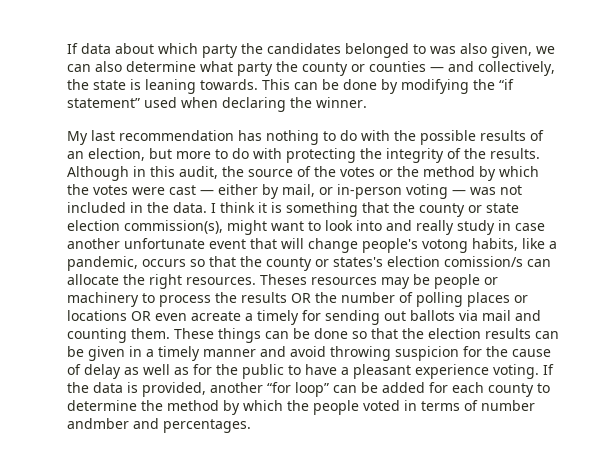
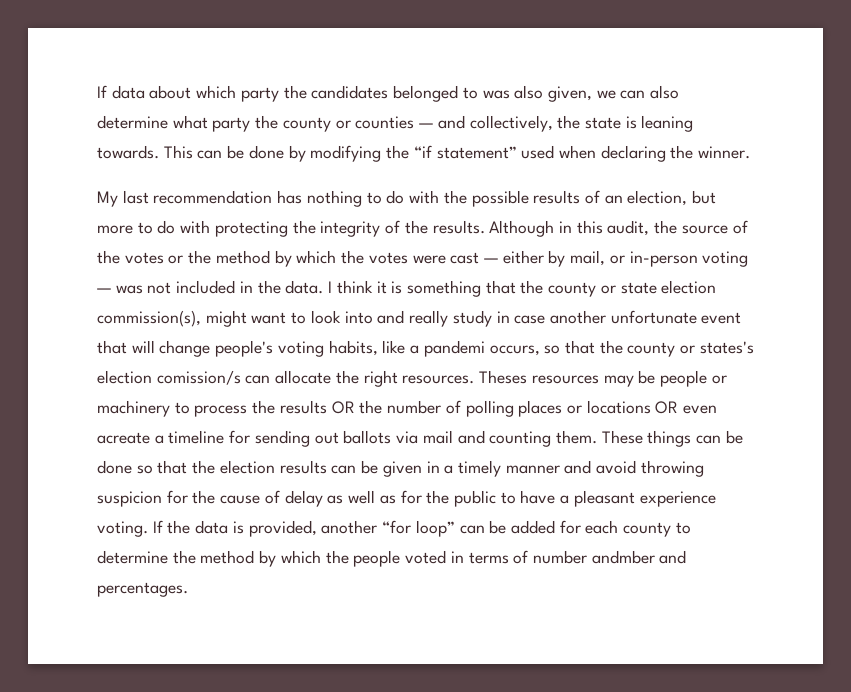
- I think it is something that the county or state election commission(s), might want to look into and really study in case another unfortunate event that will change people's votong habits, like a pandemic, occurs so that the county or states's election comission/s can allocate the right resources.
+ I think it is something that the county or state election commission(s), might want to look into and really study in case another unfortunate event that will change people's voting habits, like a pandemi occurs, so that the county or states's election comission/s can allocate the right resources.
- Theses resources may be people or machinery to process the results OR the number of polling places or locations OR even acreate a timely for sending out ballots via mail and counting them.
+ Theses resources may be people or machinery to process the results OR the number of polling places or locations OR even acreate a timeline for sending out ballots via mail and counting them.

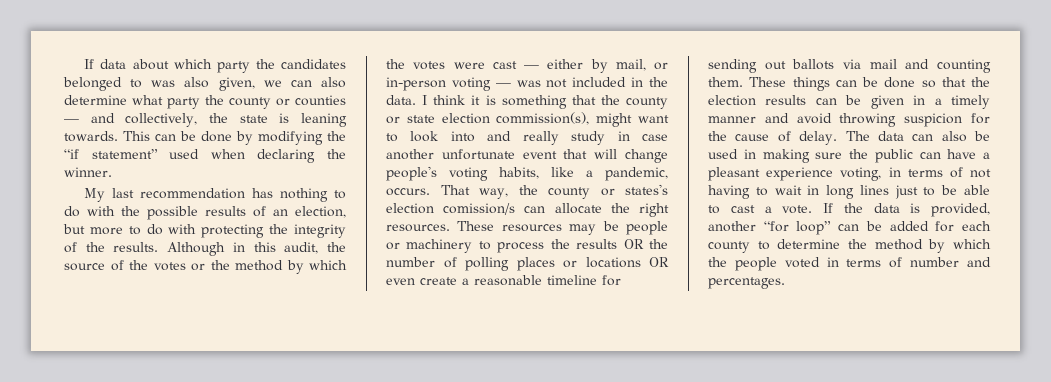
- I think it is something that the county or state election commission(s), might want to look into and really study in case another unfortunate event that will change people's voting habits, like a pandemi occurs, so that the county or states's election comission/s can allocate the right resources.
+ I think it is something that the county or state election commission(s), might want to look into and really study in case another unfortunate event that will change people's voting habits, like a pandemic, occurs. That way, the county or states's election comission/s can allocate the right resources.
- Theses resources may be people or machinery to process the results OR the number of polling places or locations OR even acreate a timeline for sending out ballots via mail and counting them.
+ These resources may be people or machinery to process the results OR the number of polling places or locations OR even create a reasonable timeline for sending out ballots via mail and counting them.
- These things can be done so that the election results can be given in a timely manner and avoid throwing suspicion for the cause of delay as well as for the public to have a pleasant experience voting.
+ These things can be done so that the election results can be given in a timely manner and avoid throwing suspicion for the cause of delay. The data can also be used in making sure the public can have a pleasant experience voting, in terms of not having to wait in long lines just to be able to cast a vote.
- If the data is provided, another “for loop” can be added for each county to determine the method by which the people voted in terms of number andmber and percentages.
+ If the data is provided, another “for loop” can be added for each county to determine the method by which the people voted in terms of number and percentages.

